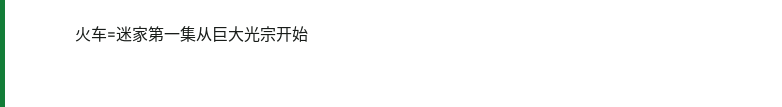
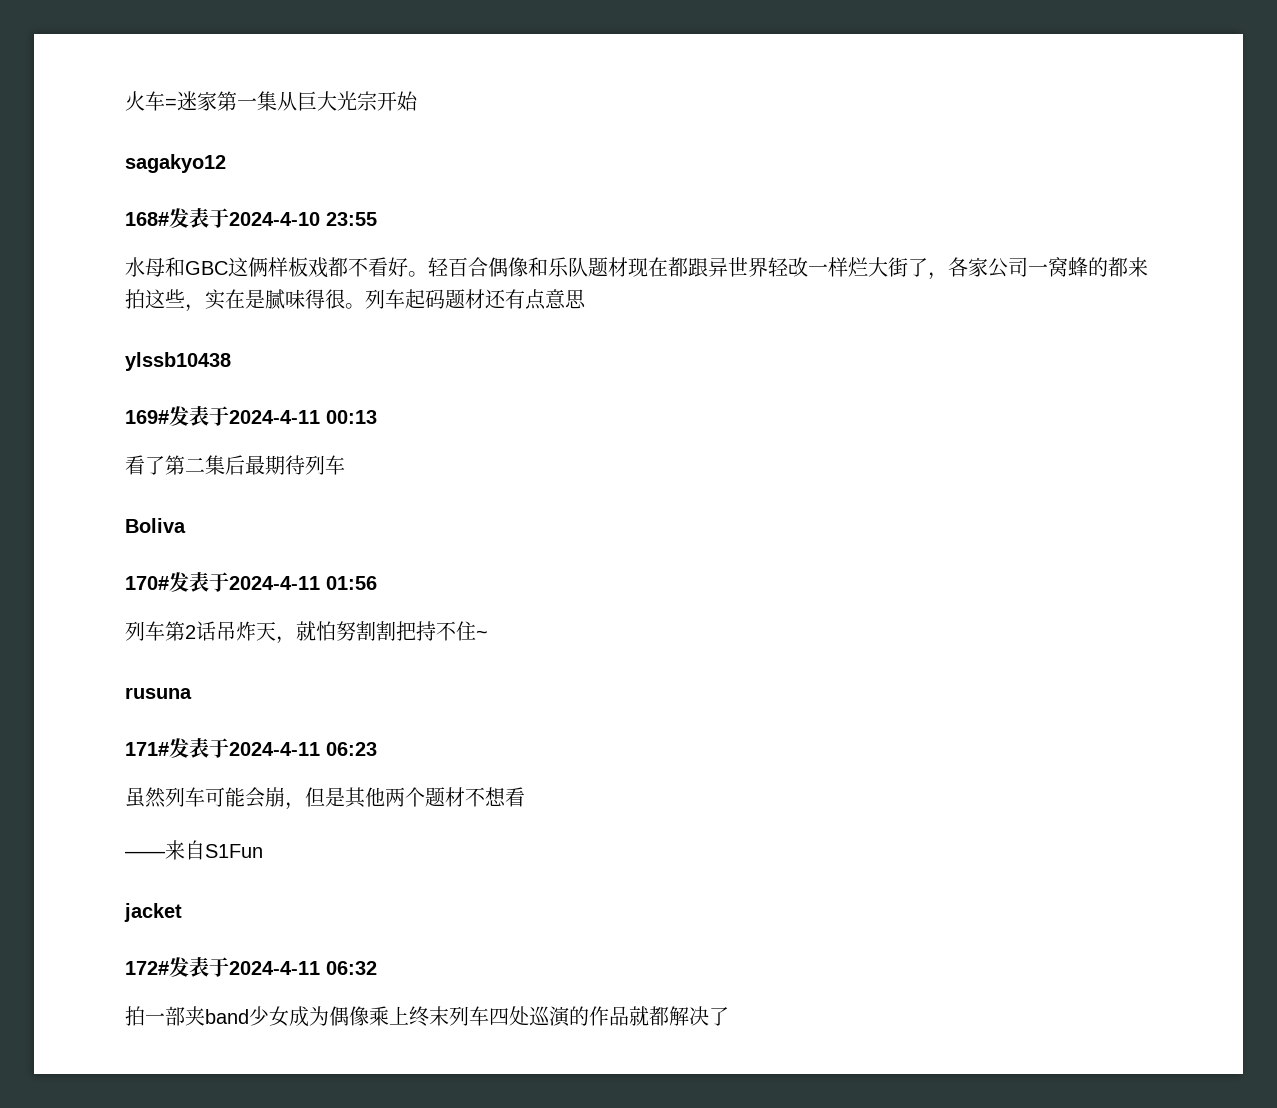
+ sagakyo12
+ 168#发表于2024-4-10 23:55
+ 水母和GBC这俩样板戏都不看好。轻百合偶像和乐队题材现在都跟异世界轻改一样烂大街了，各家公司一窝蜂的都来拍这些，实在是腻味得很。列车起码题材还有点意思
+ ylssb10438
+ 169#发表于2024-4-11 00:13
+ 看了第二集后最期待列车
+ Boliva
+ 170#发表于2024-4-11 01:56
+ 列车第2话吊炸天，就怕努割割把持不住~
+ rusuna
+ 171#发表于2024-4-11 06:23
+ 虽然列车可能会崩，但是其他两个题材不想看
+ ——来自S1Fun
+ jacket
+ 172#发表于2024-4-11 06:32
+ 拍一部夹band少女成为偶像乘上终末列车四处巡演的作品就都解决了

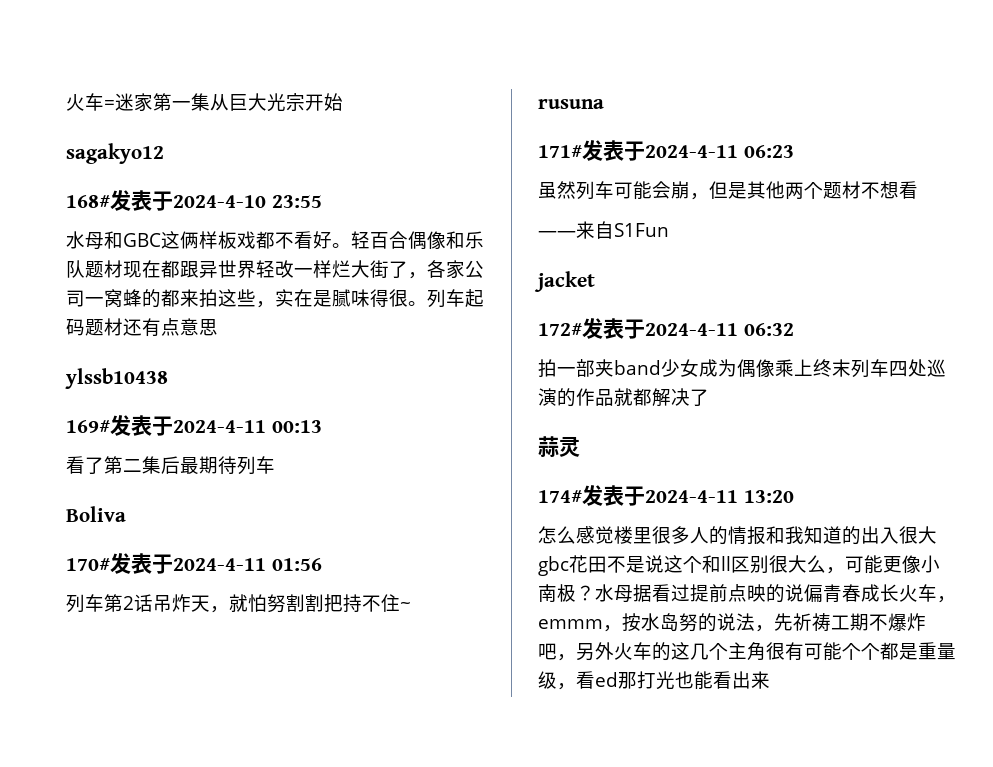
+ 蒜灵
+ 174#发表于2024-4-11 13:20
+ 怎么感觉楼里很多人的情报和我知道的出入很大gbc花田不是说这个和ll区别很大么，可能更像小南极？水母据看过提前点映的说偏青春成长火车，emmm，按水岛努的说法，先祈祷工期不爆炸吧，另外火车的这几个主角很有可能个个都是重量级，看ed那打光也能看出来

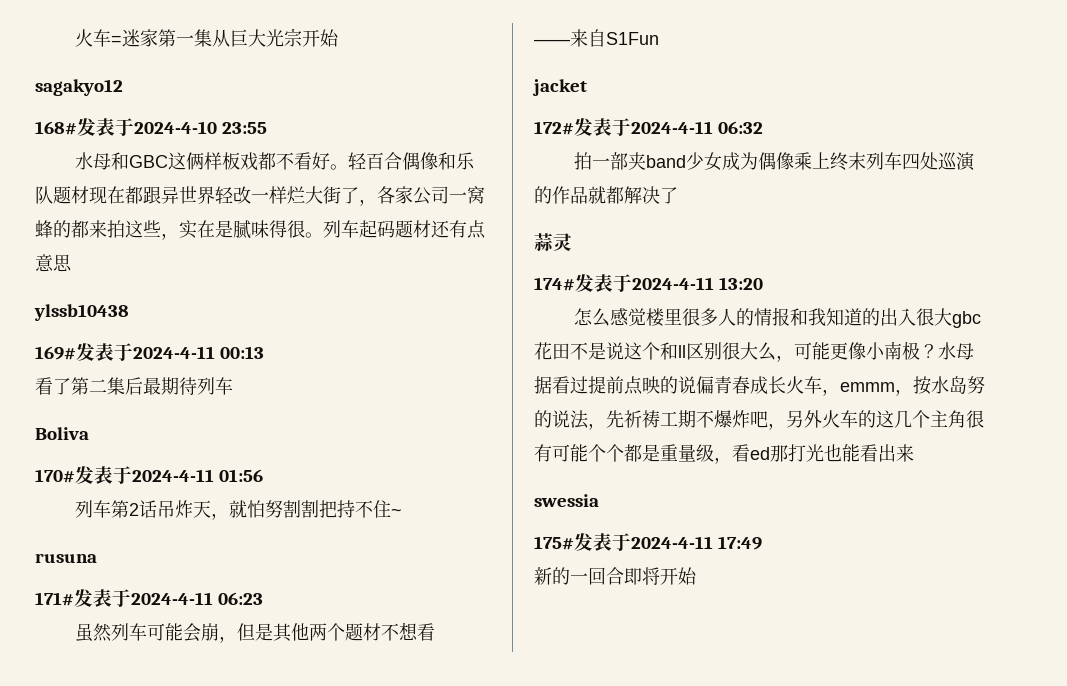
+ swessia
+ 175#发表于2024-4-11 17:49
+ 新的一回合即将开始

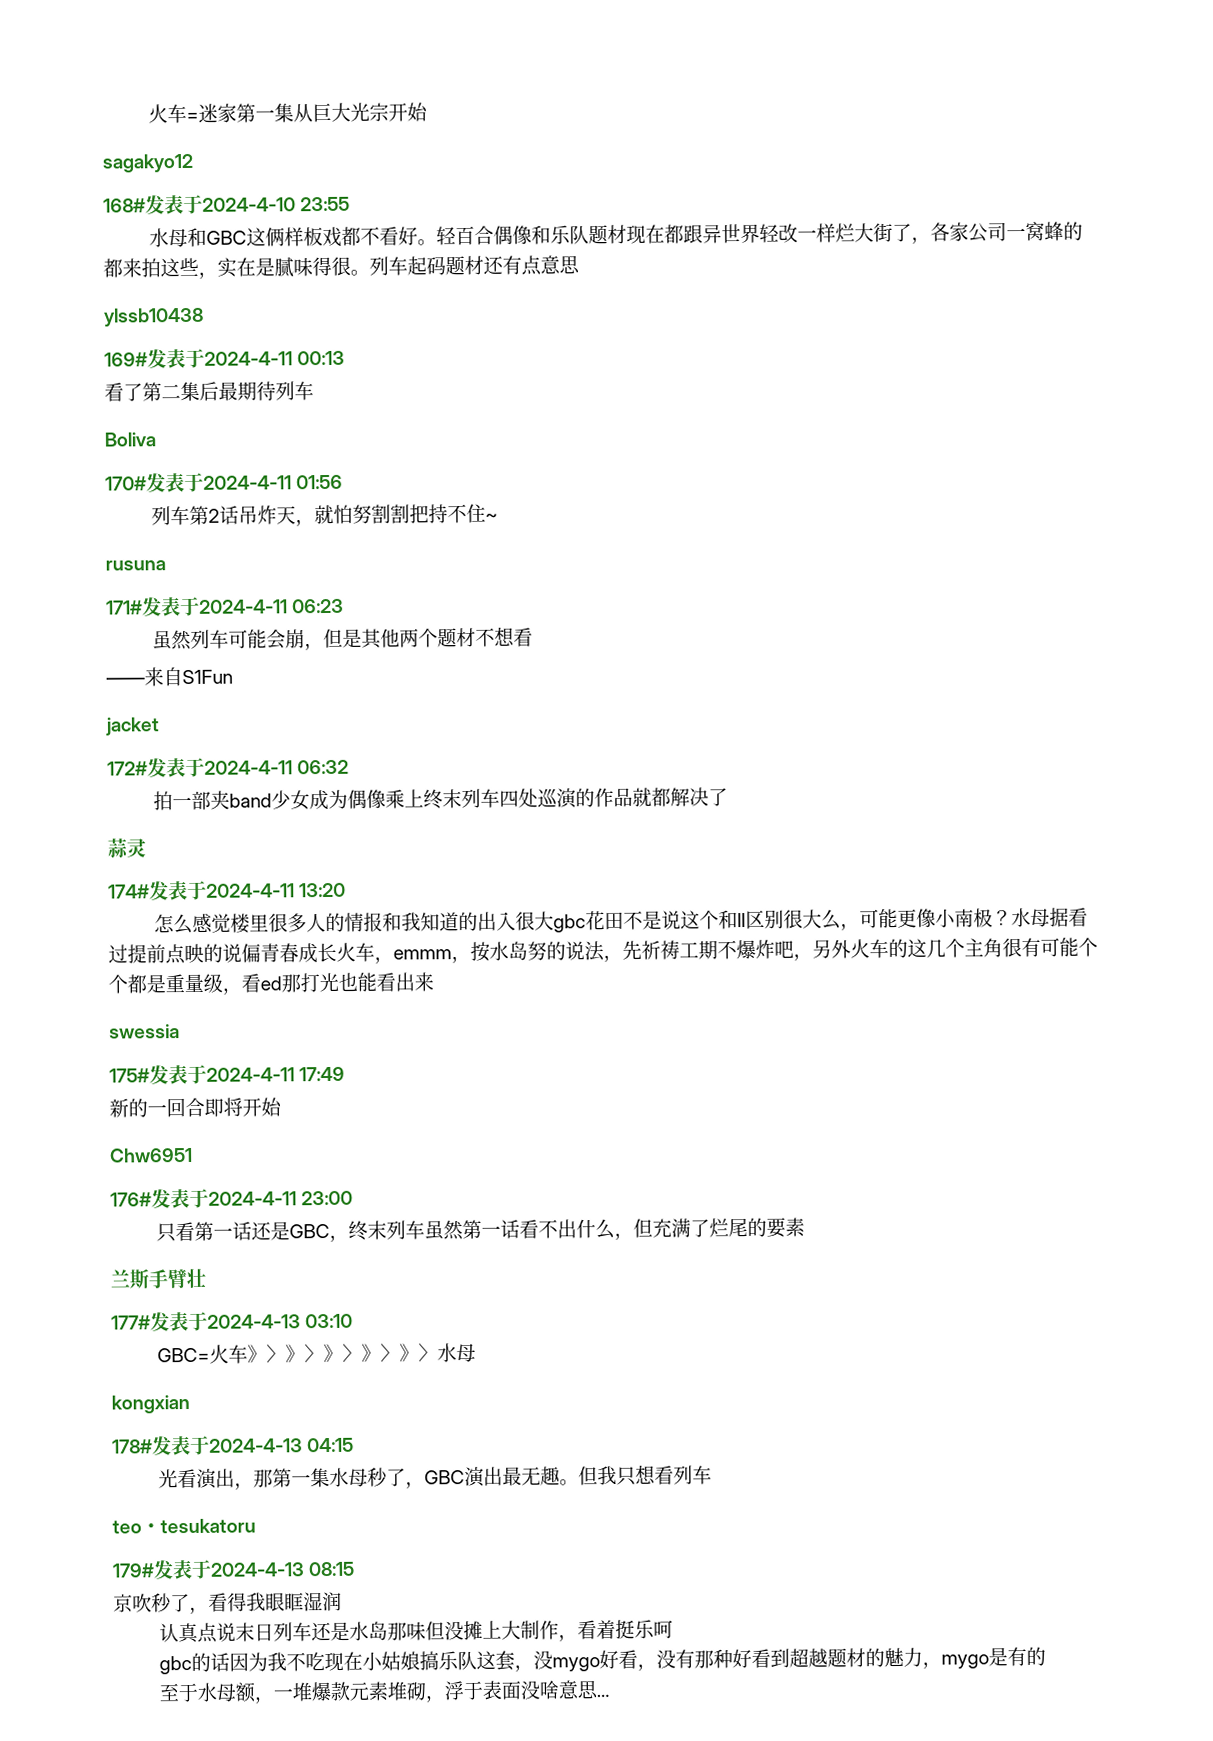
+ Chw6951
+ 176#发表于2024-4-11 23:00
+ 只看第一话还是GBC，终末列车虽然第一话看不出什么，但充满了烂尾的要素
+ 兰斯手臂壮
+ 177#发表于2024-4-13 03:10
+ GBC=火车》〉》〉》〉》〉》〉水母
+ kongxian
+ 178#发表于2024-4-13 04:15
+ 光看演出，那第一集水母秒了，GBC演出最无趣。但我只想看列车
+ teo・tesukatoru
+ 179#发表于2024-4-13 08:15
+ 京吹秒了，看得我眼眶湿润
+ 认真点说末日列车还是水岛那味但没摊上大制作，看着挺乐呵
+ gbc的话因为我不吃现在小姑娘搞乐队这套，没mygo好看，没有那种好看到超越题材的魅力，mygo是有的
+ 至于水母额，一堆爆款元素堆砌，浮于表面没啥意思…

